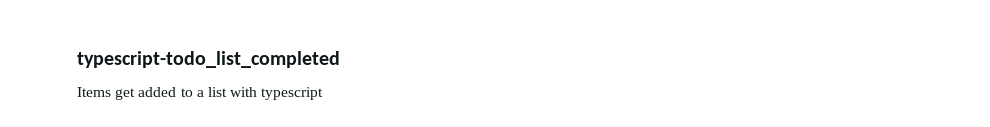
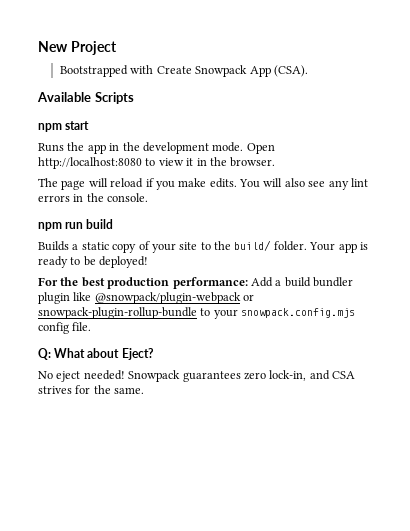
- typescript-todo_list_completed
- Items get added to a list with typescript
+ New Project
+ Bootstrapped with Create Snowpack App (CSA).
+ Available Scripts
+ npm start
+ Runs the app in the development mode. Open http://localhost:8080 to view it in the browser.
+ The page will reload if you make edits. You will also see any lint errors in the console.
+ npm run build
+ Builds a static copy of your site to the build/ folder. Your app is ready to be deployed!
+ For the best production performance: Add a build bundler plugin like @snowpack/plugin-webpack or snowpack-plugin-rollup-bundle to your snowpack.config.mjs config file.
+ Q: What about Eject?
+ No eject needed! Snowpack guarantees zero lock-in, and CSA strives for the same.

